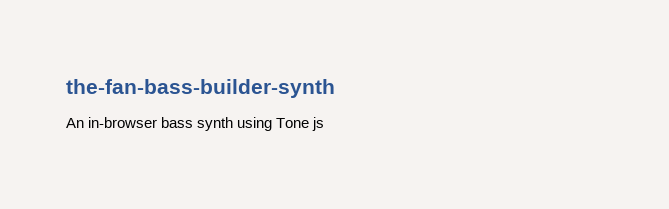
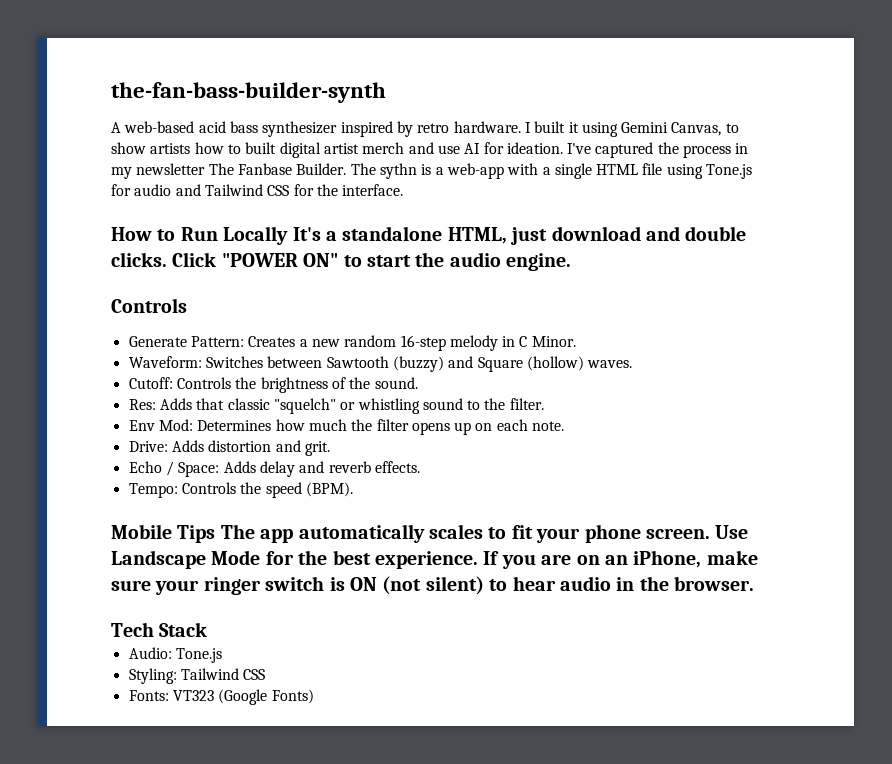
- An in-browser bass synth using Tone js
+ A web-based acid bass synthesizer inspired by retro hardware. I built it using Gemini Canvas, to show artists how to built digital artist merch and use AI for ideation. I've captured the process in my newsletter The Fanbase Builder. The sythn is a web-app with a single HTML file using Tone.js for audio and Tailwind CSS for the interface.
+ How to Run Locally It's a standalone HTML, just download and double clicks. Click "POWER ON" to start the audio engine.
+ Controls
+ Generate Pattern: Creates a new random 16-step melody in C Minor.
+ Waveform: Switches between Sawtooth (buzzy) and Square (hollow) waves.
+ Cutoff: Controls the brightness of the sound.
+ Res: Adds that classic "squelch" or whistling sound to the filter.
+ Env Mod: Determines how much the filter opens up on each note.
+ Drive: Adds distortion and grit.
+ Echo / Space: Adds delay and reverb effects.
+ Tempo: Controls the speed (BPM).
+ Mobile Tips The app automatically scales to fit your phone screen. Use Landscape Mode for the best experience. If you are on an iPhone, make sure your ringer switch is ON (not silent) to hear audio in the browser.
+ Tech Stack
+ Audio: Tone.js
+ Styling: Tailwind CSS
+ Fonts: VT323 (Google Fonts)

